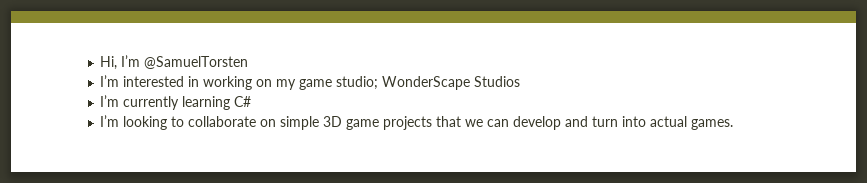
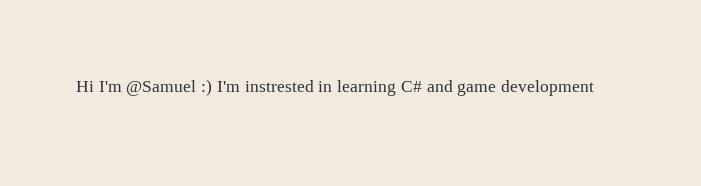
- Hi, I’m @SamuelTorsten
- I’m interested in working on my game studio; WonderScape Studios
- I’m currently learning C#
- I’m looking to collaborate on simple 3D game projects that we can develop and turn into actual games.
+ Hi I'm @Samuel :) I'm instrested in learning C# and game development

